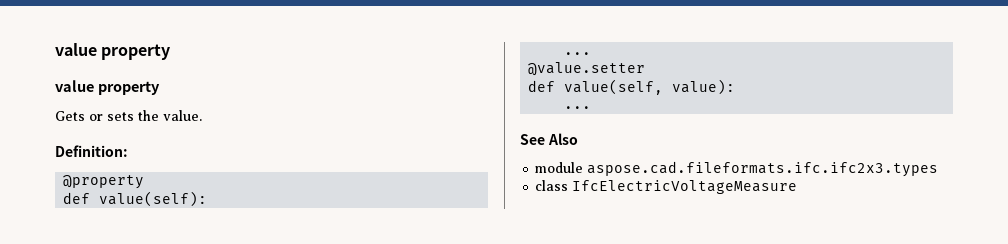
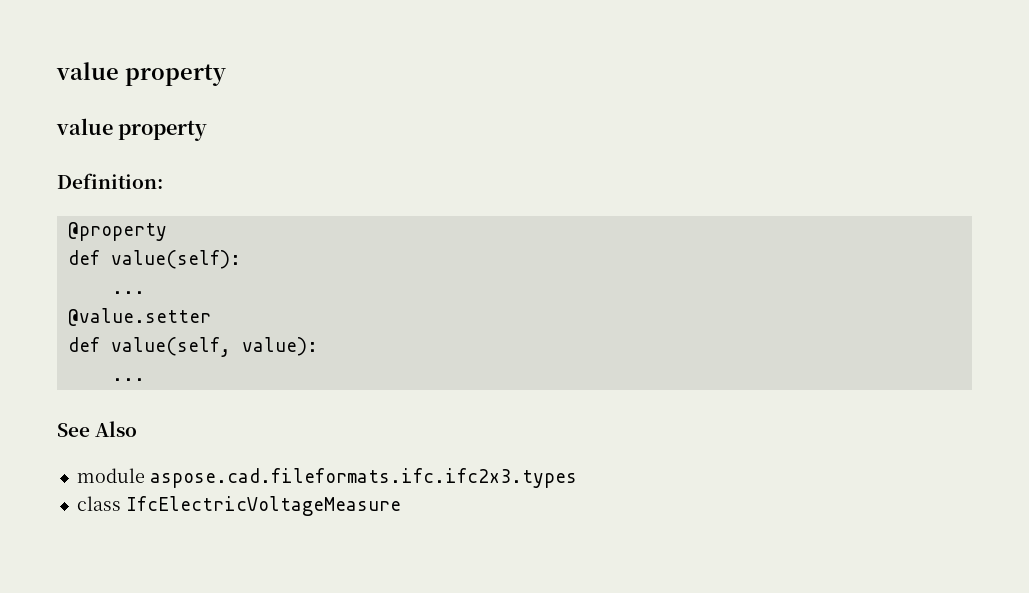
- Gets or sets the value.

